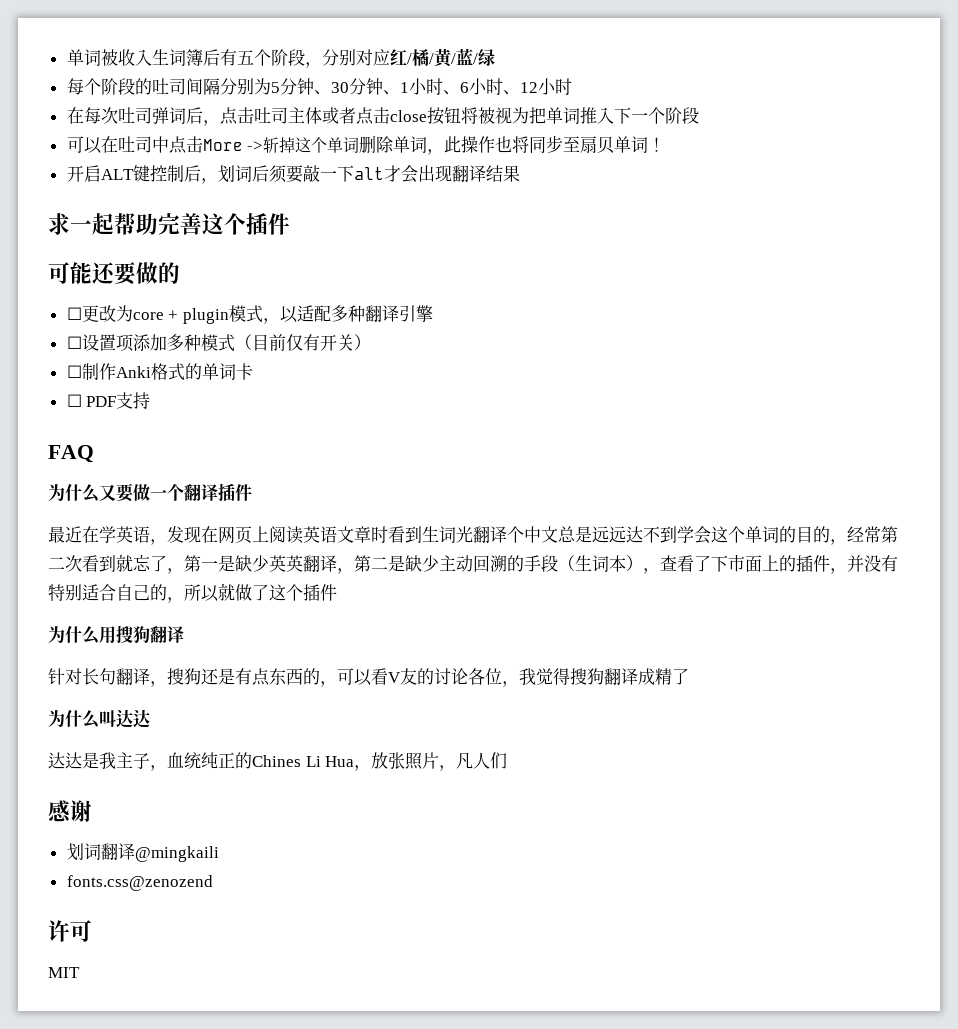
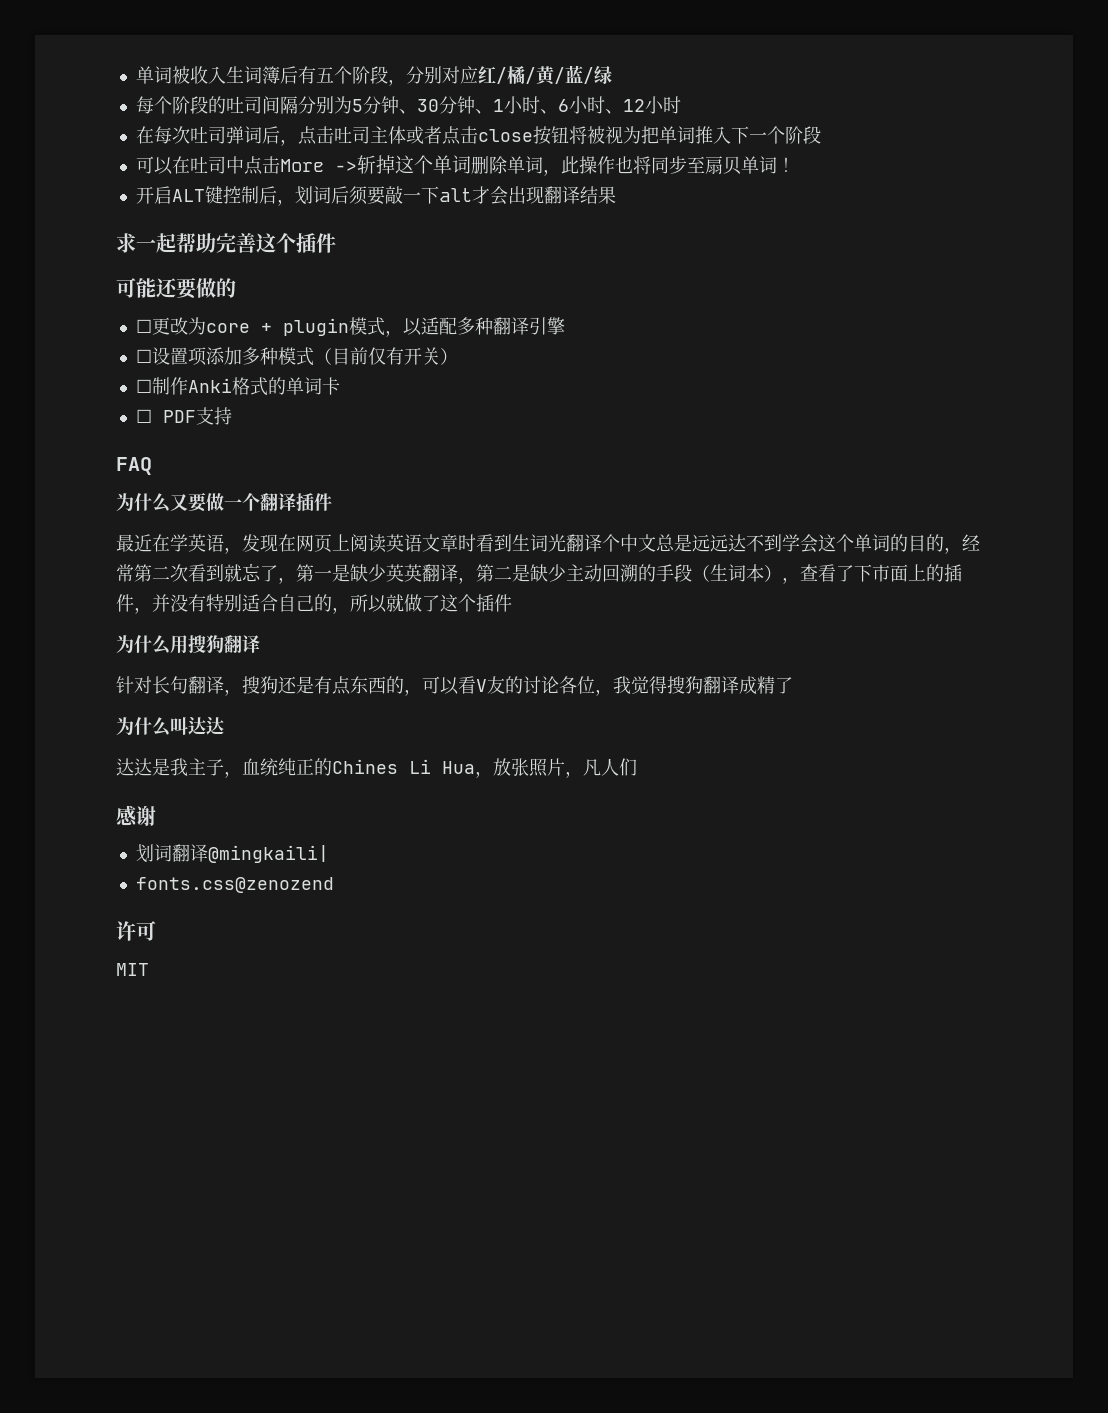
- 划词翻译@mingkaili
+ 划词翻译@mingkaili|

